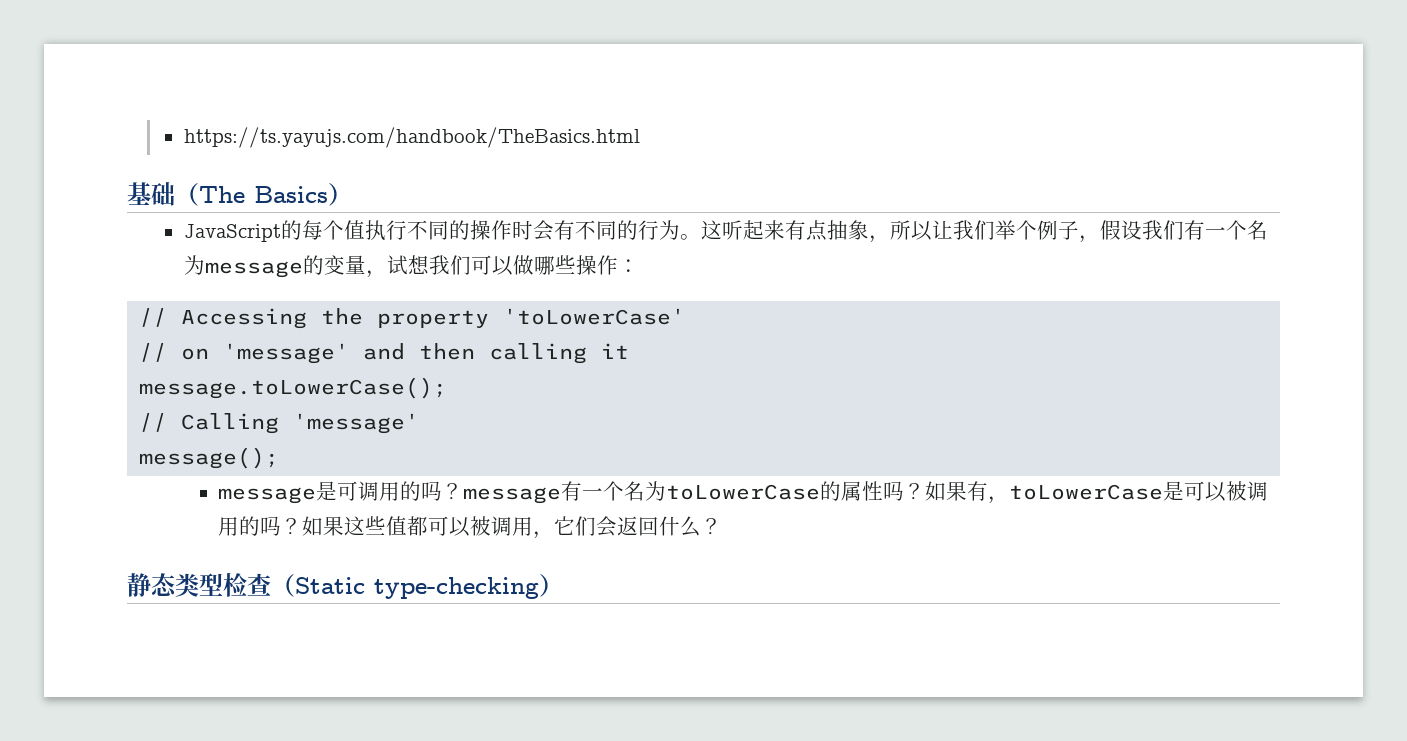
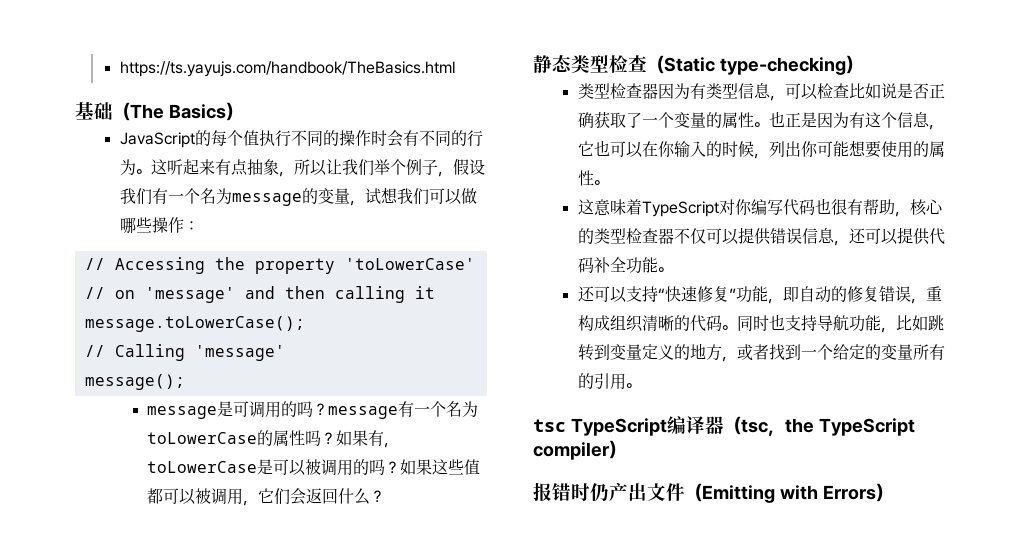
+ 类型检查器因为有类型信息，可以检查比如说是否正确获取了一个变量的属性。也正是因为有这个信息，它也可以在你输入的时候，列出你可能想要使用的属性。
+ 这意味着TypeScript对你编写代码也很有帮助，核心的类型检查器不仅可以提供错误信息，还可以提供代码补全功能。
+ 还可以支持“快速修复”功能，即自动的修复错误，重构成组织清晰的代码。同时也支持导航功能，比如跳转到变量定义的地方，或者找到一个给定的变量所有的引用。
+ tsc TypeScript编译器（tsc，the TypeScript compiler）
+ 报错时仍产出文件（Emitting with Errors）

